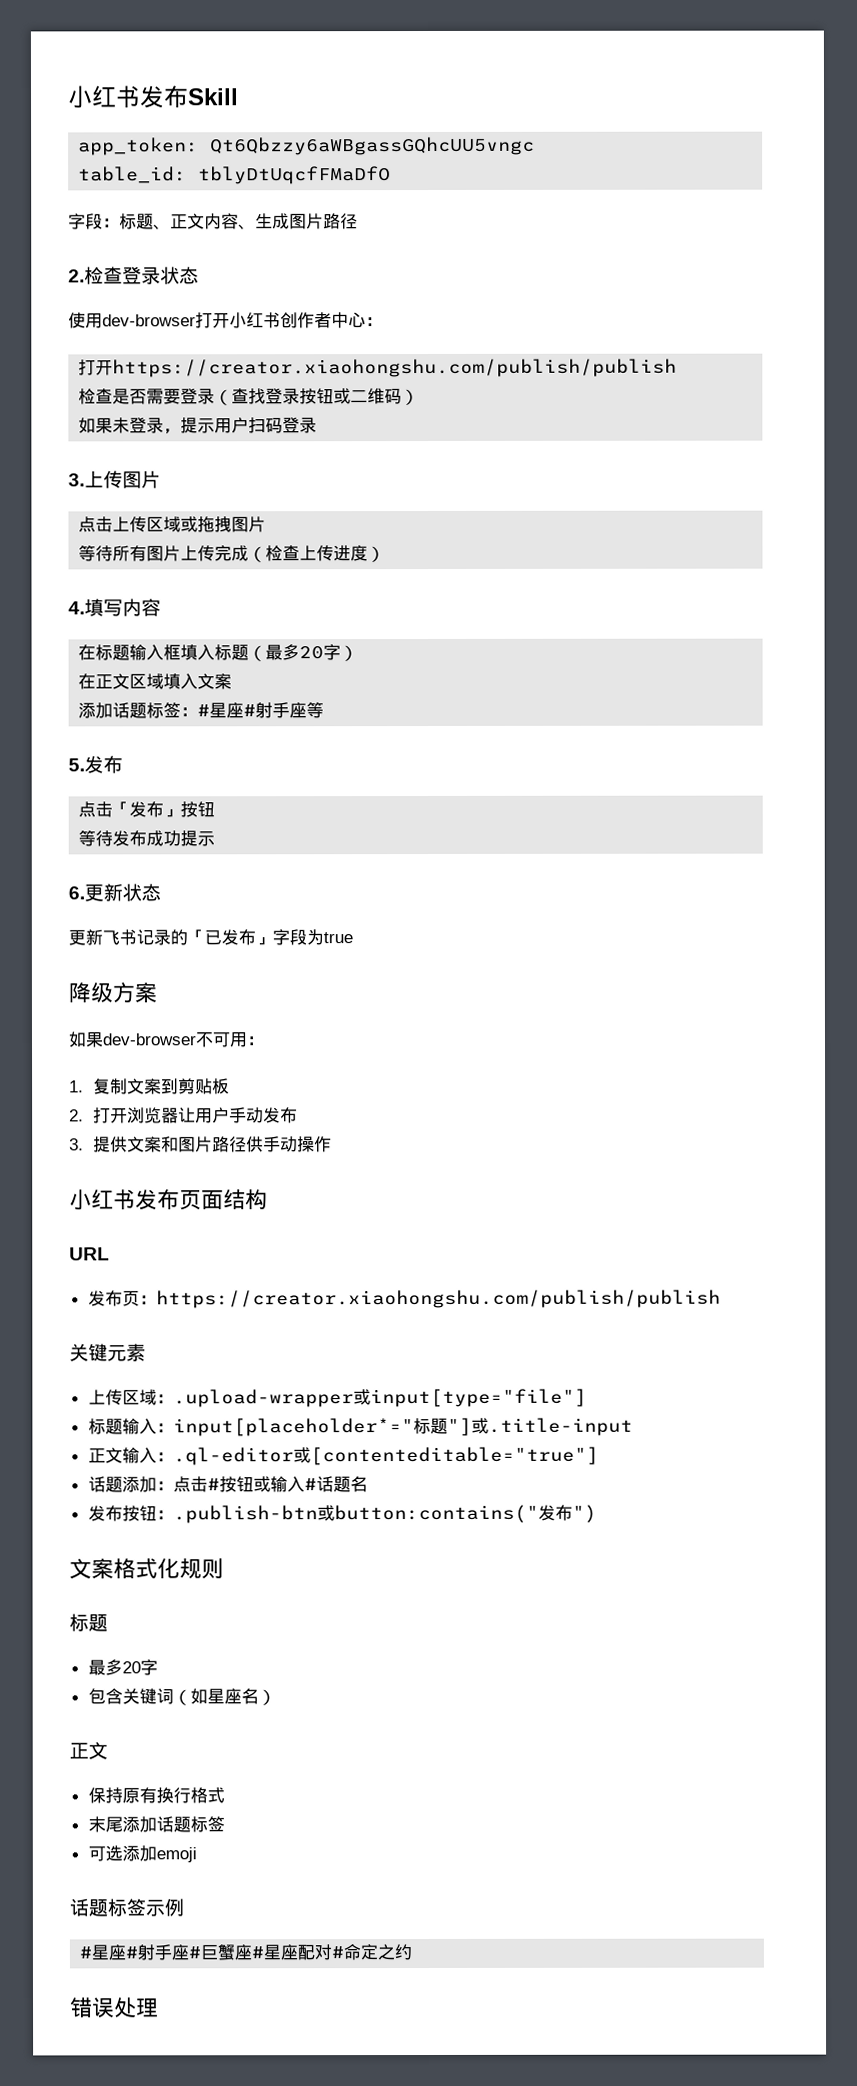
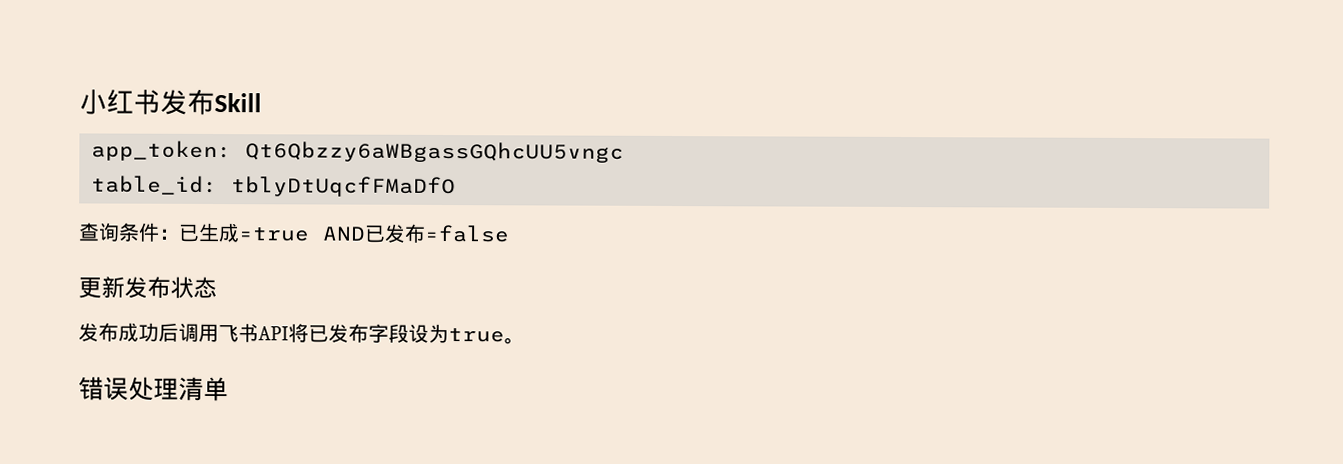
- 字段：标题、正文内容、生成图片路径
- 2.检查登录状态
- 使用dev-browser打开小红书创作者中心：
- 打开https://creator.xiaohongshu.com/publish/publish
- 检查是否需要登录（查找登录按钮或二维码）
- 如果未登录，提示用户扫码登录
- 3.上传图片
- 点击上传区域或拖拽图片
- 等待所有图片上传完成（检查上传进度）
- 4.填写内容
- 在标题输入框填入标题（最多20字）
- 在正文区域填入文案
- 添加话题标签：#星座#射手座等
- 5.发布
- 点击「发布」按钮
- 等待发布成功提示
- 6.更新状态
- 更新飞书记录的「已发布」字段为true
- 降级方案
- 如果dev-browser不可用：
- 1.复制文案到剪贴板
- 2.打开浏览器让用户手动发布
- 3.提供文案和图片路径供手动操作
- 小红书发布页面结构
- URL
- 发布页：https://creator.xiaohongshu.com/publish/publish
- 关键元素
- 上传区域：.upload-wrapper或input[type="file"]
- 标题输入：input[placeholder*="标题"]或.title-input
- 正文输入：.ql-editor或[contenteditable="true"]
- 话题添加：点击#按钮或输入#话题名
- 发布按钮：.publish-btn或button:contains("发布")
- 文案格式化规则
- 标题
- 最多20字
- 包含关键词（如星座名）
- 正文
- 保持原有换行格式
- 末尾添加话题标签
- 可选添加emoji
- 话题标签示例
- #星座#射手座#巨蟹座#星座配对#命定之约
+ 查询条件：已生成=true AND已发布=false
+ 更新发布状态
+ 发布成功后调用飞书API将已发布字段设为true。
- 错误处理
+ 错误处理清单

